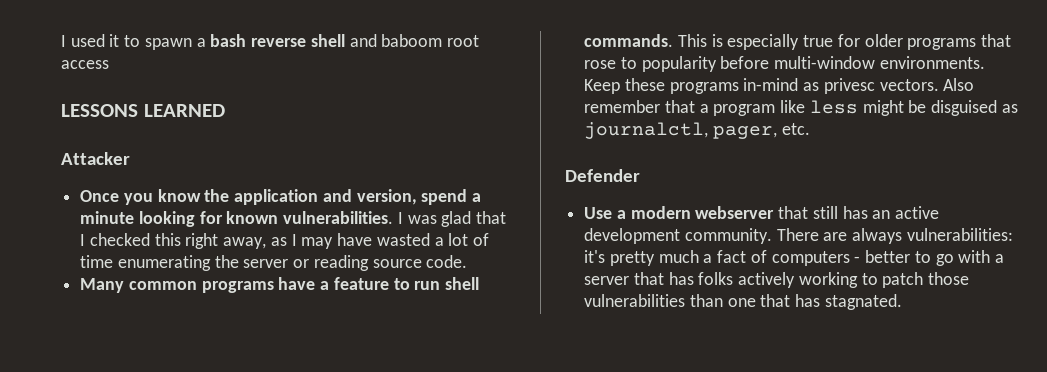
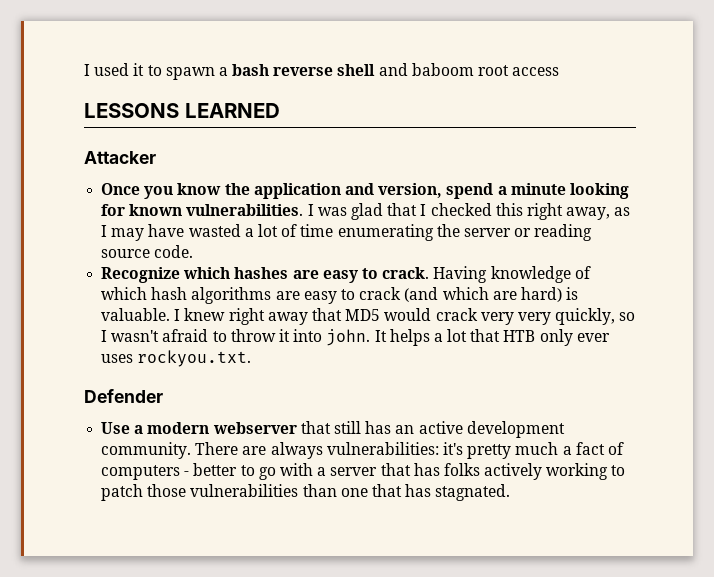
- Many common programs have a feature to run shell commands. This is especially true for older programs that rose to popularity before multi-window environments. Keep these programs in-mind as privesc vectors. Also remember that a program like less might be disguised as journalctl, pager, etc.
+ Recognize which hashes are easy to crack. Having knowledge of which hash algorithms are easy to crack (and which are hard) is valuable. I knew right away that MD5 would crack very very quickly, so I wasn't afraid to throw it into john. It helps a lot that HTB only ever uses rockyou.txt.

